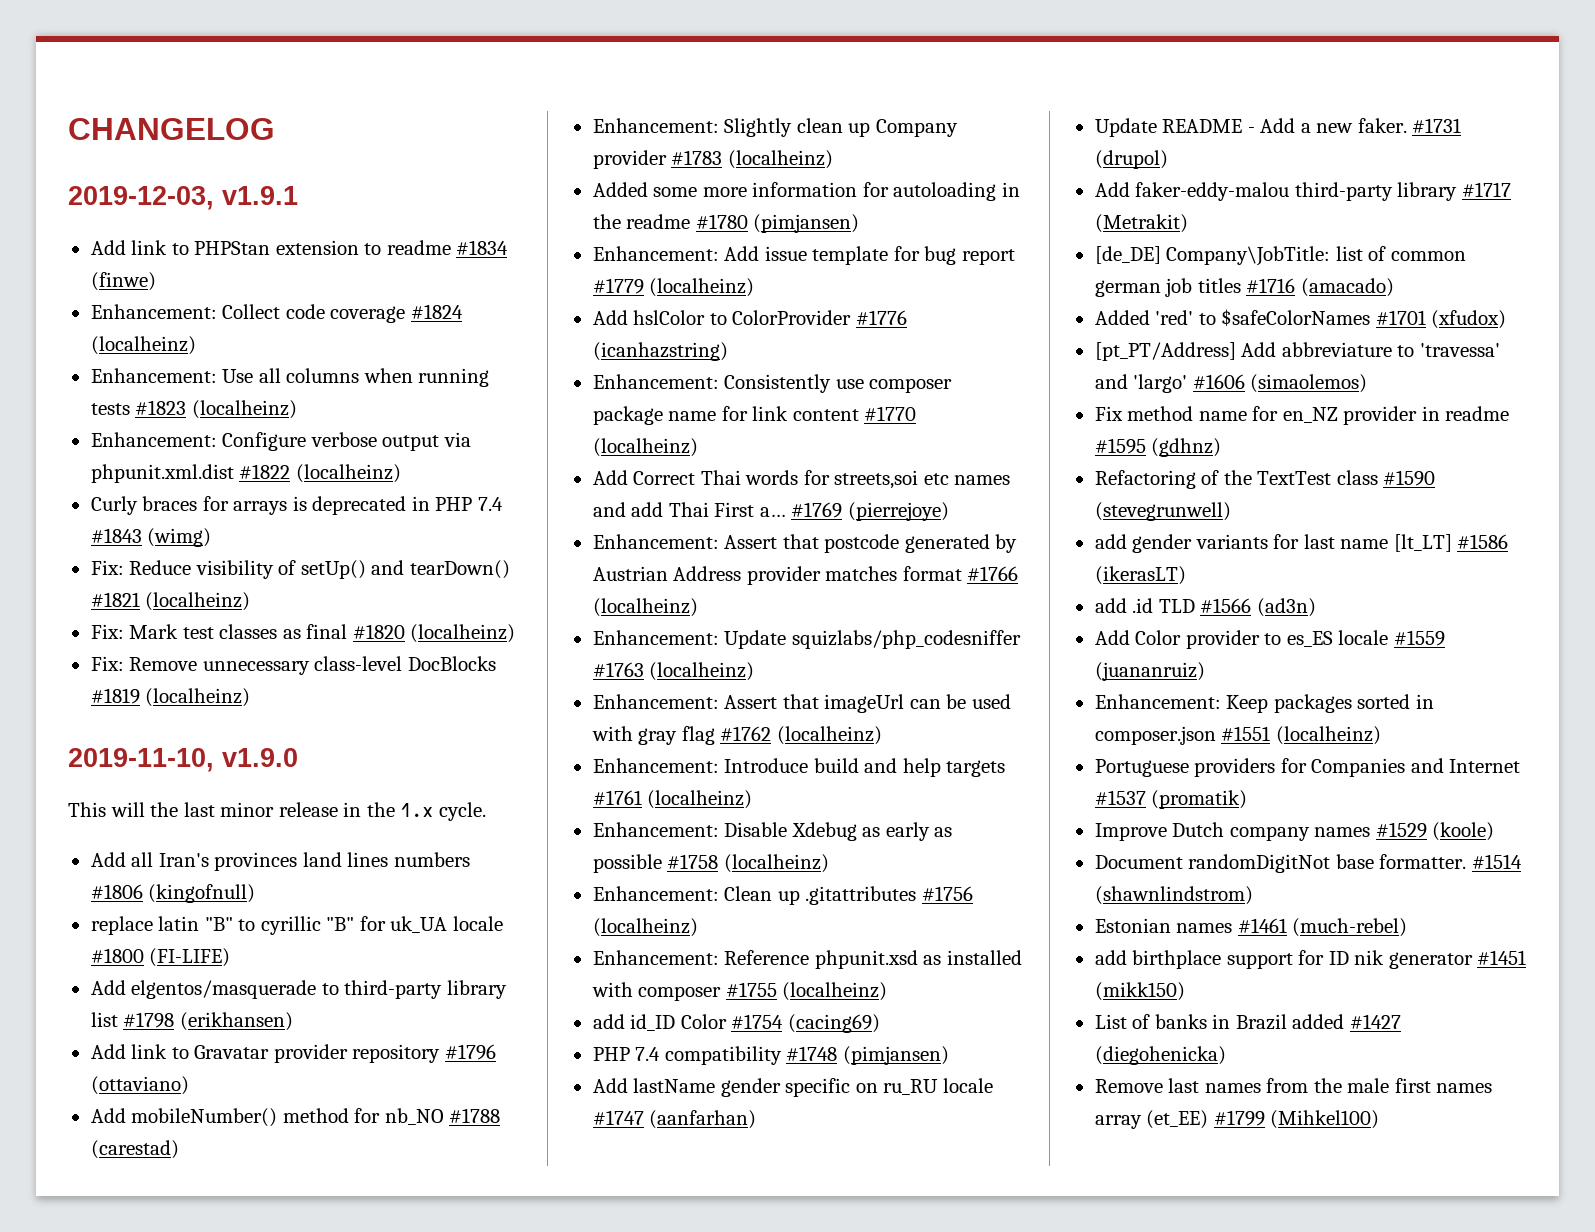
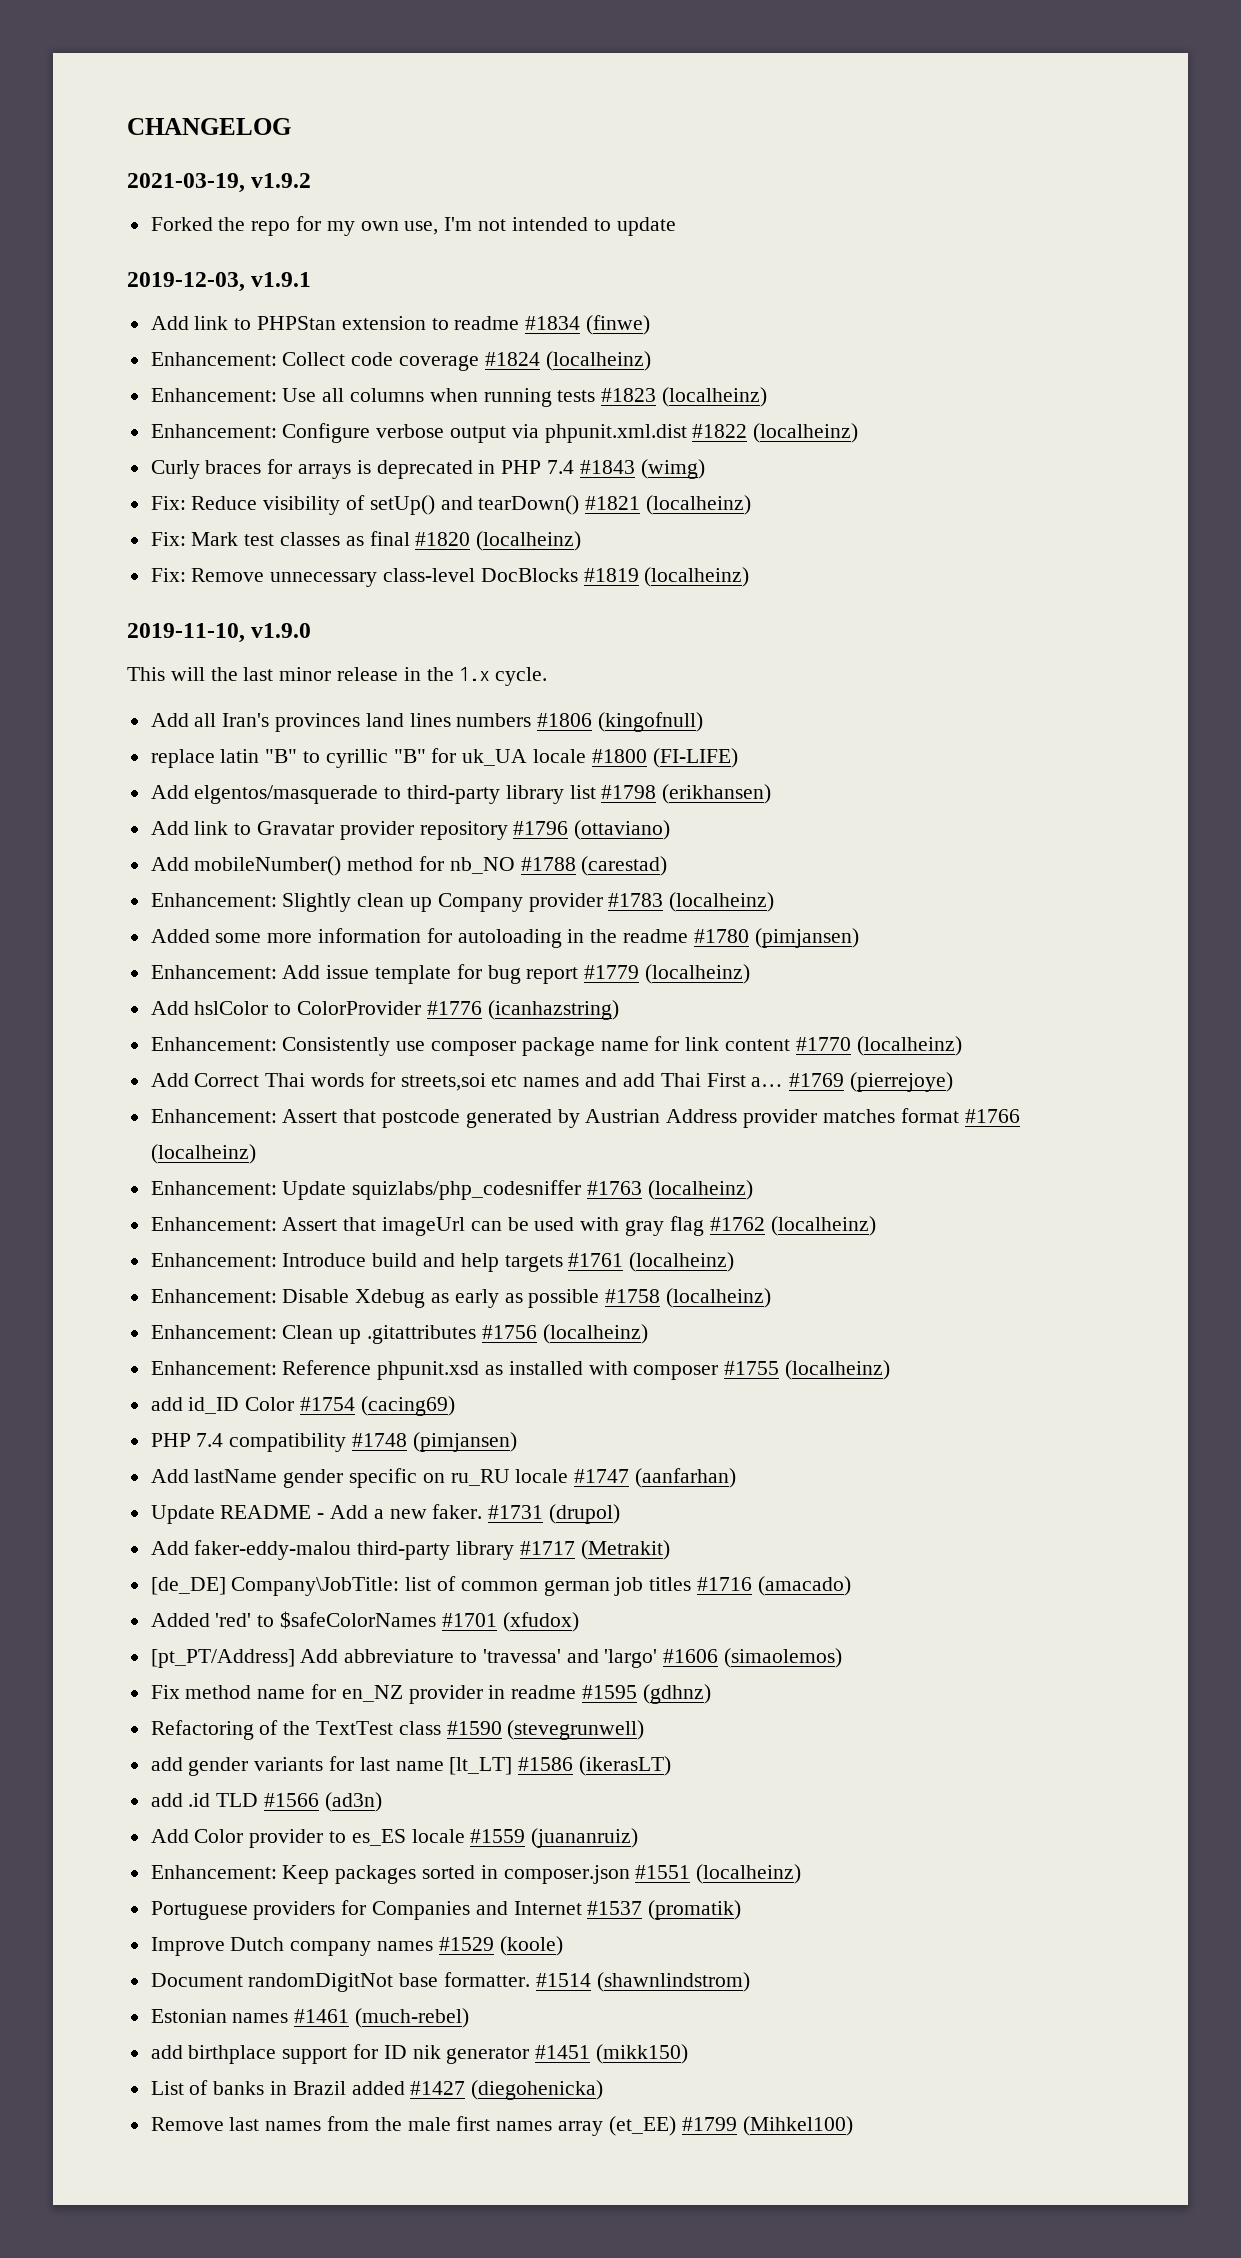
+ 2021-03-19, v1.9.2
+ Forked the repo for my own use, I'm not intended to update

